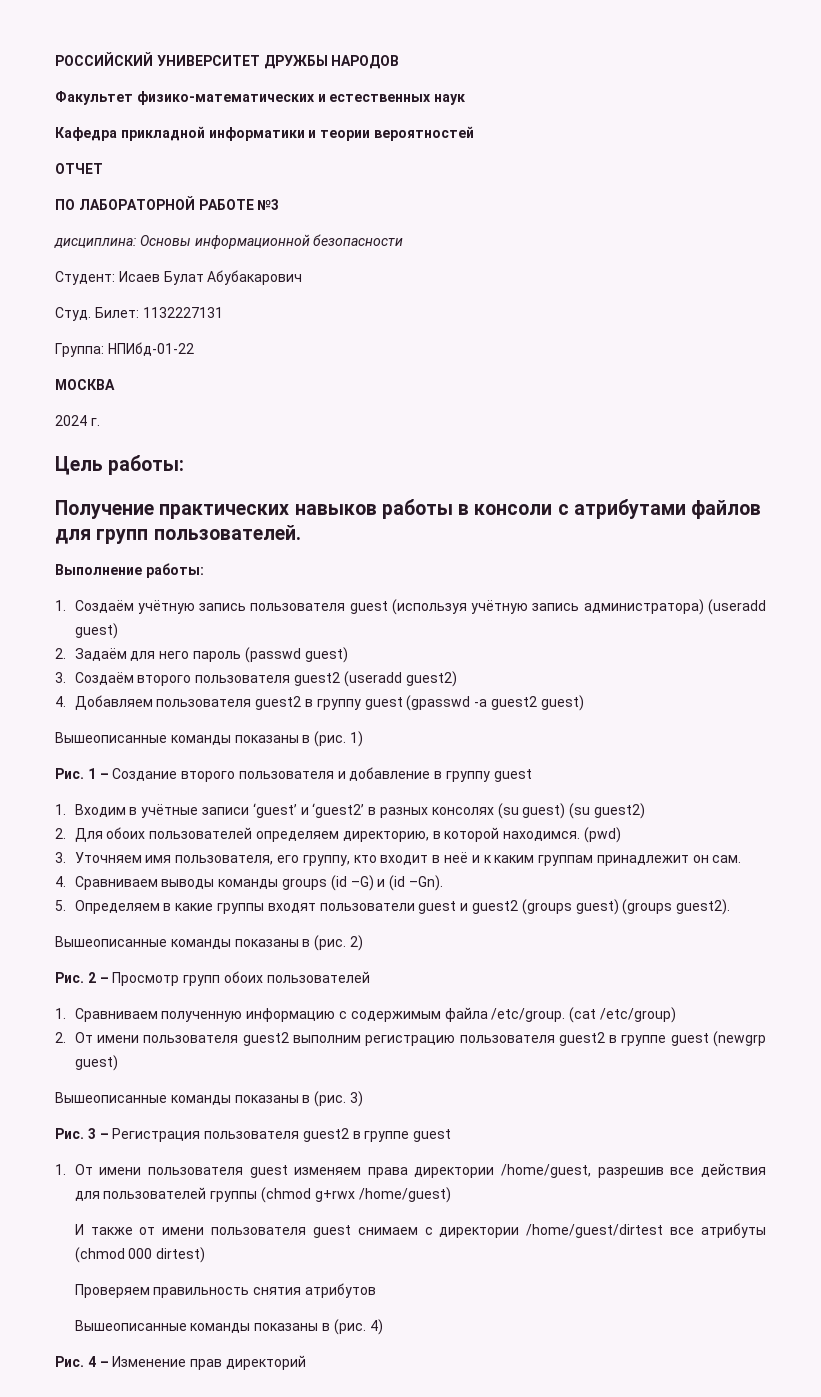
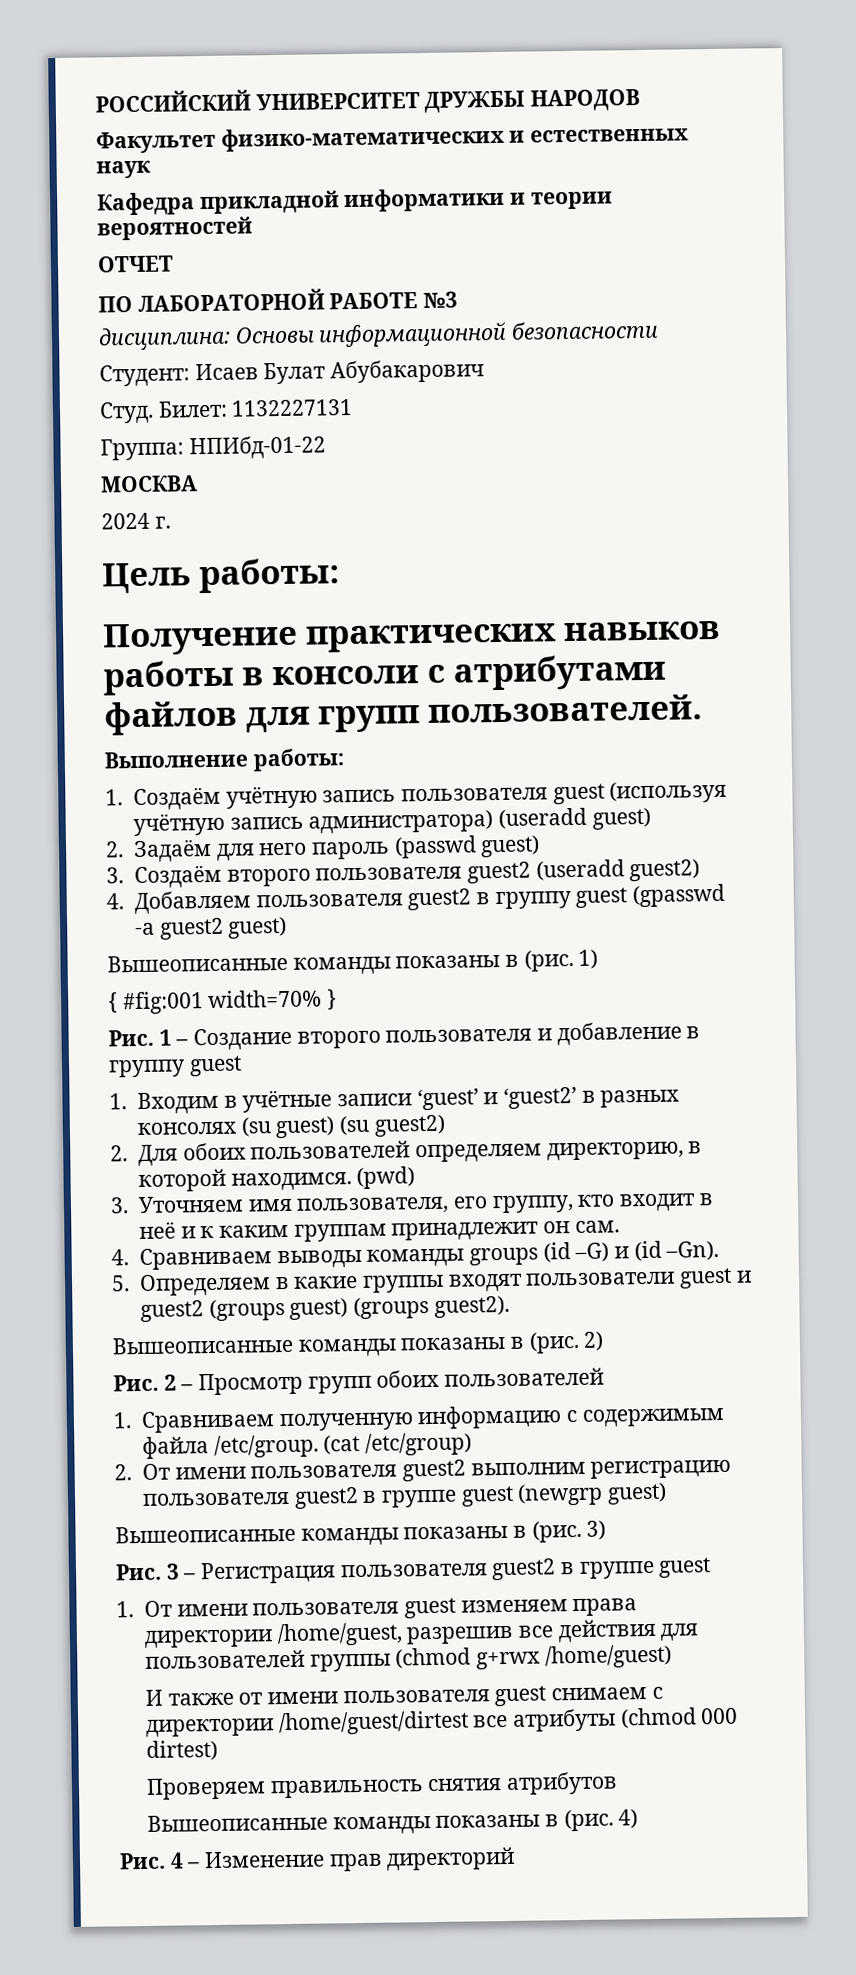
+ { #fig:001 width=70% }

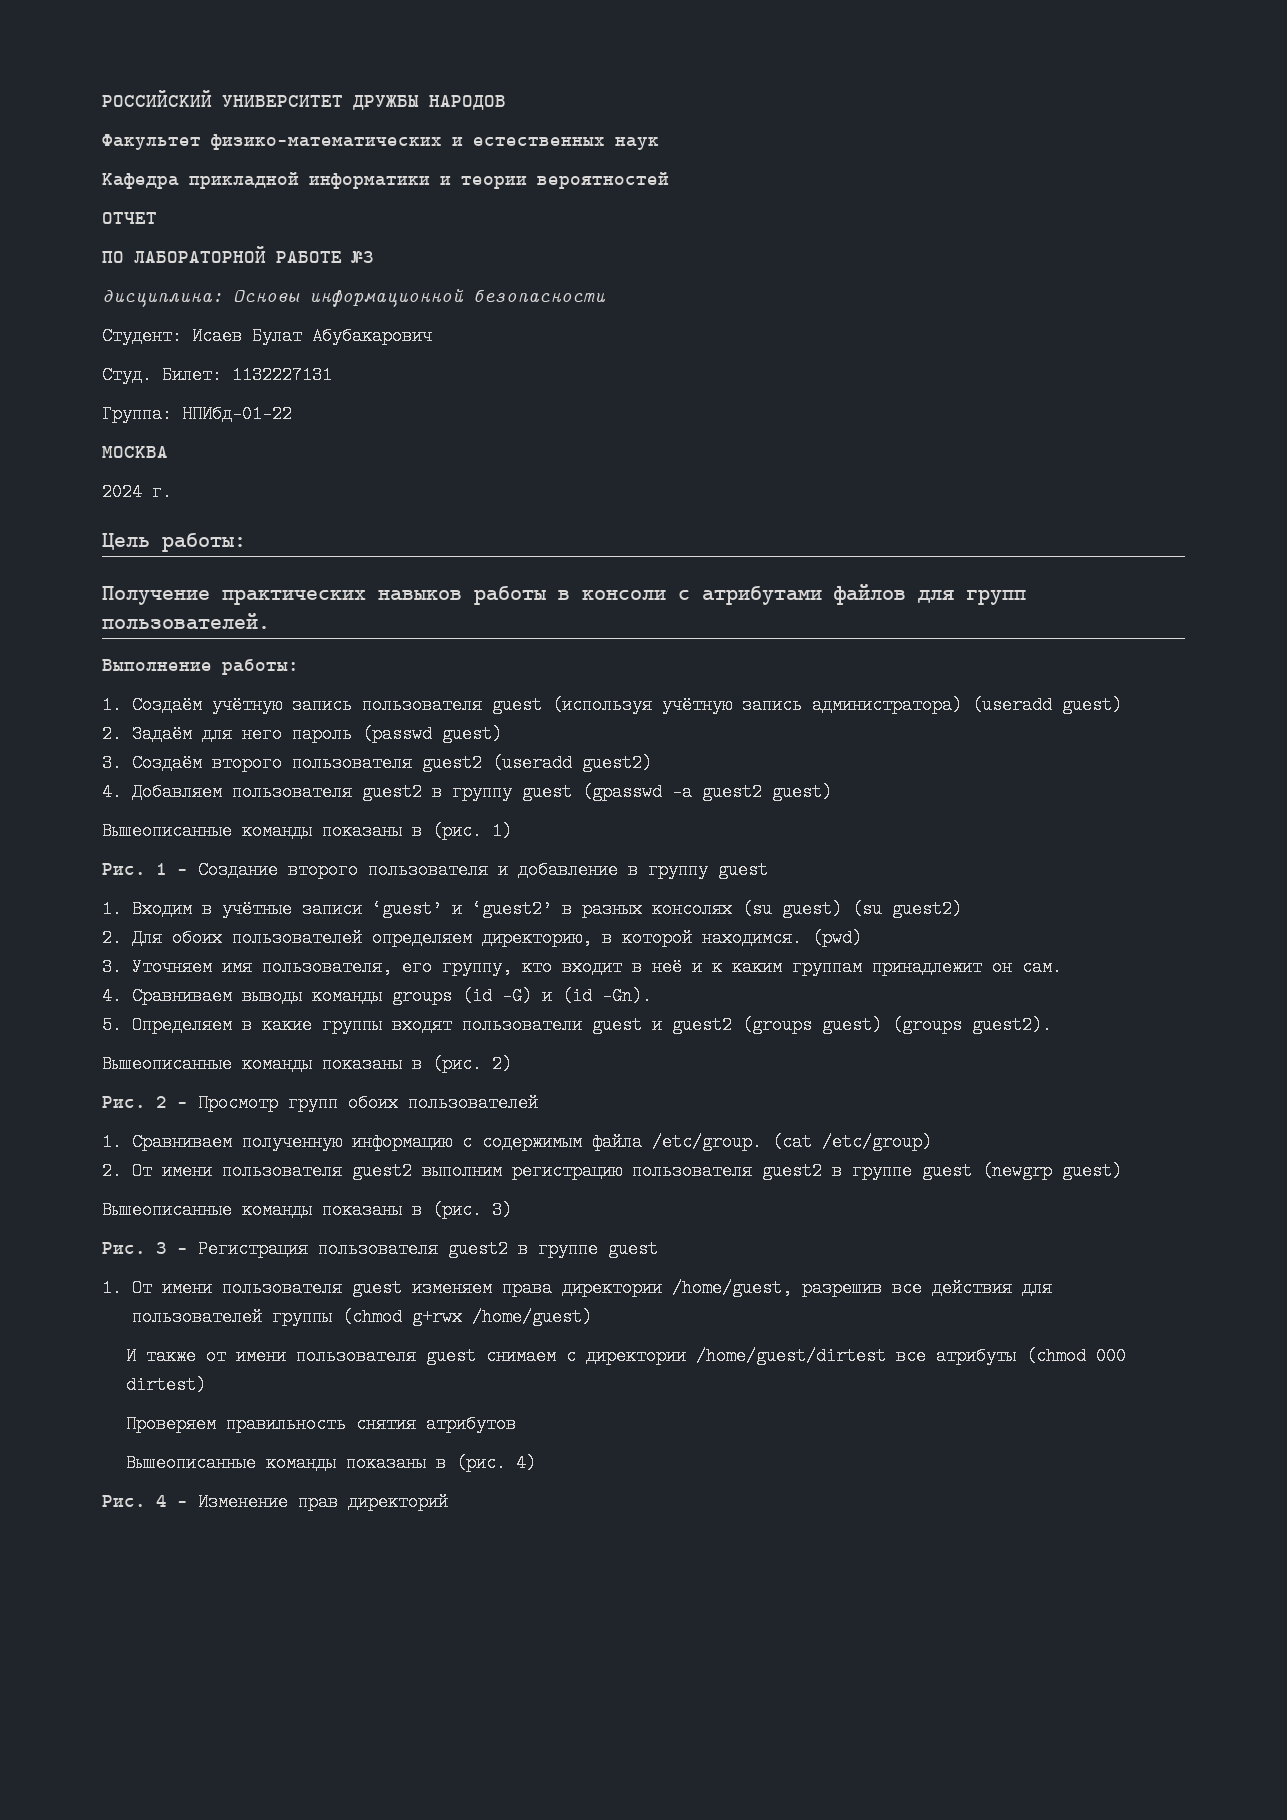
- { #fig:001 width=70% }

